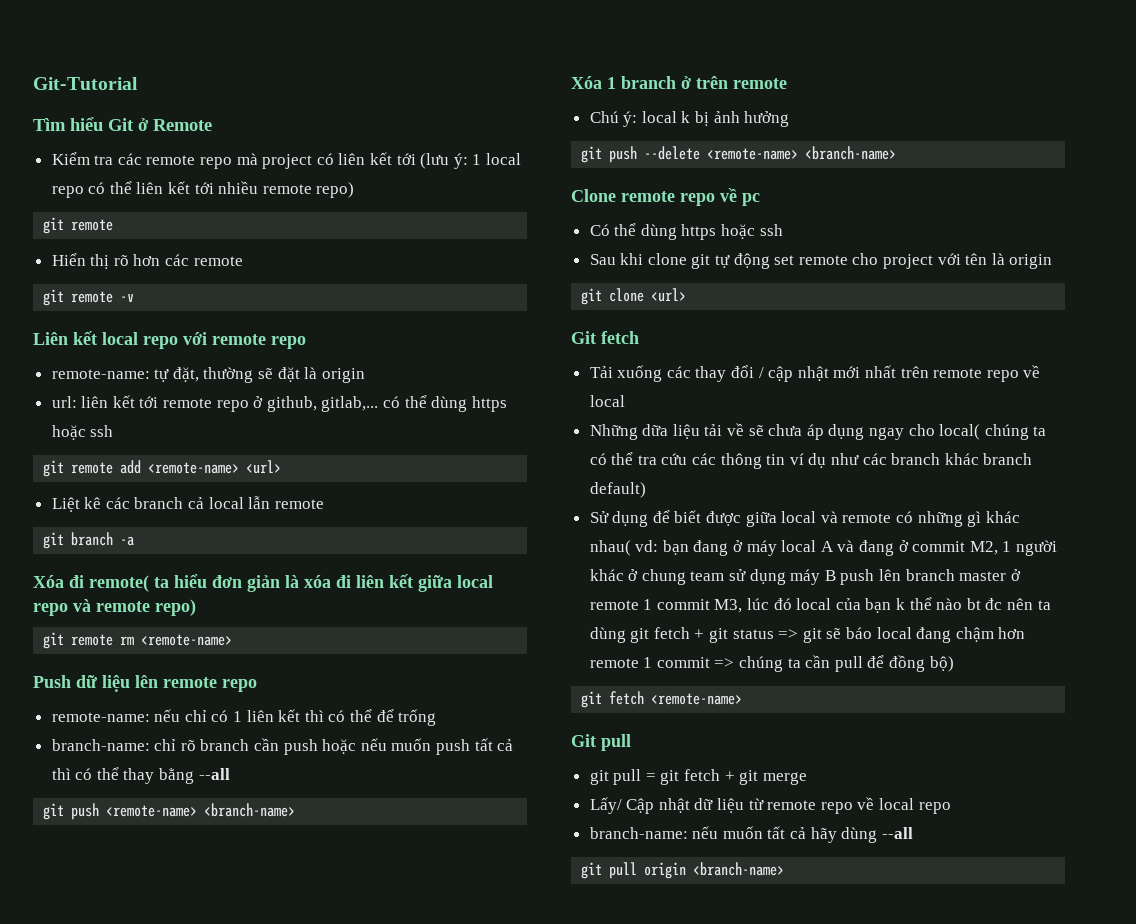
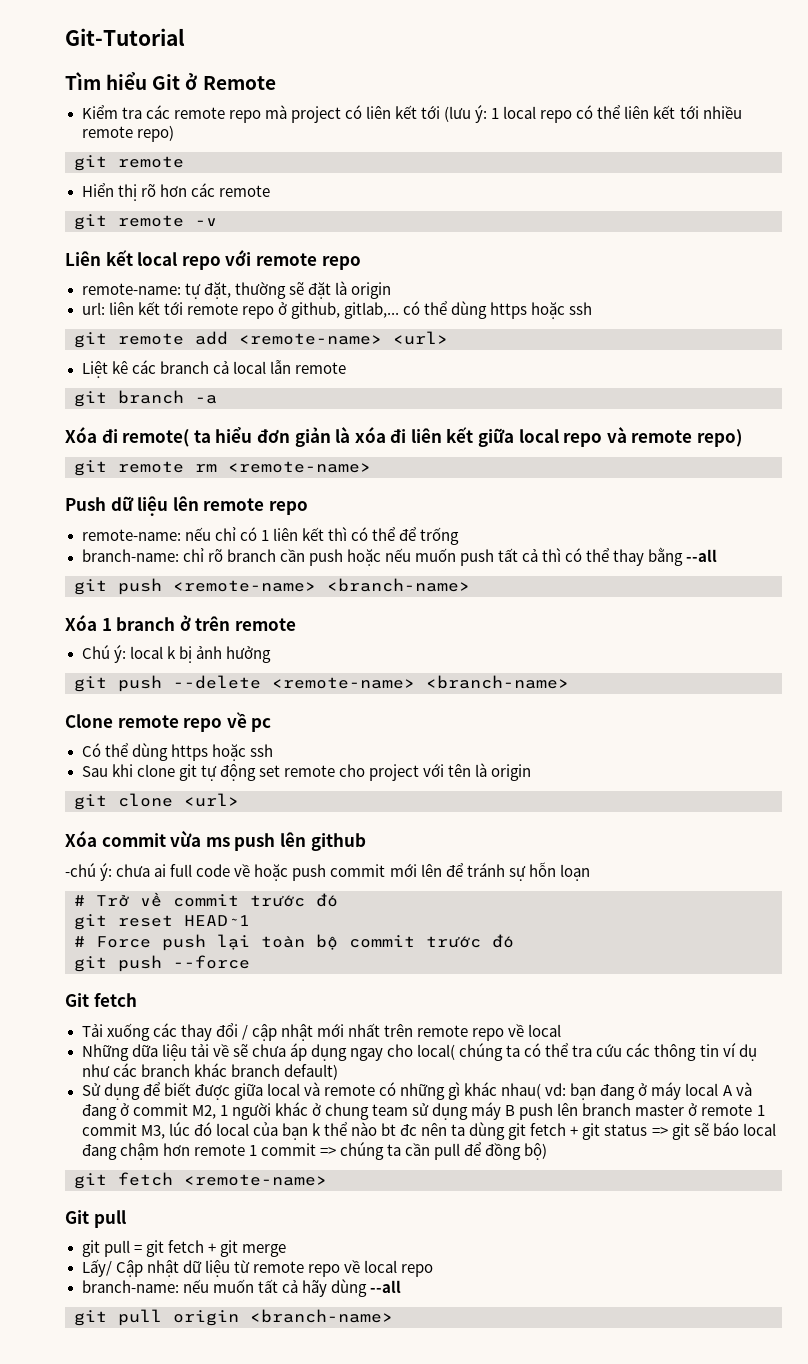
+ Xóa commit vừa ms push lên github
+ -chú ý: chưa ai full code về hoặc push commit mới lên để tránh sự hỗn loạn
+ # Trở về commit trước đó
+ git reset HEAD~1
+ # Force push lại toàn bộ commit trước đó
+ git push --force

